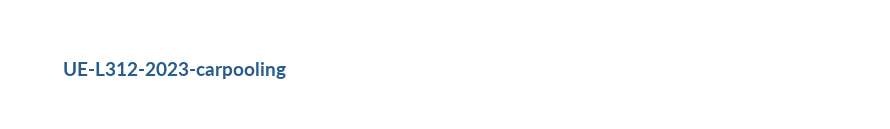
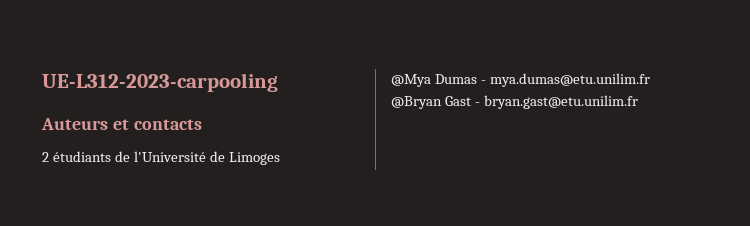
+ Auteurs et contacts
+ 2 étudiants de l'Université de Limoges
+ @Mya Dumas - mya.dumas@etu.unilim.fr
+ @Bryan Gast - bryan.gast@etu.unilim.fr

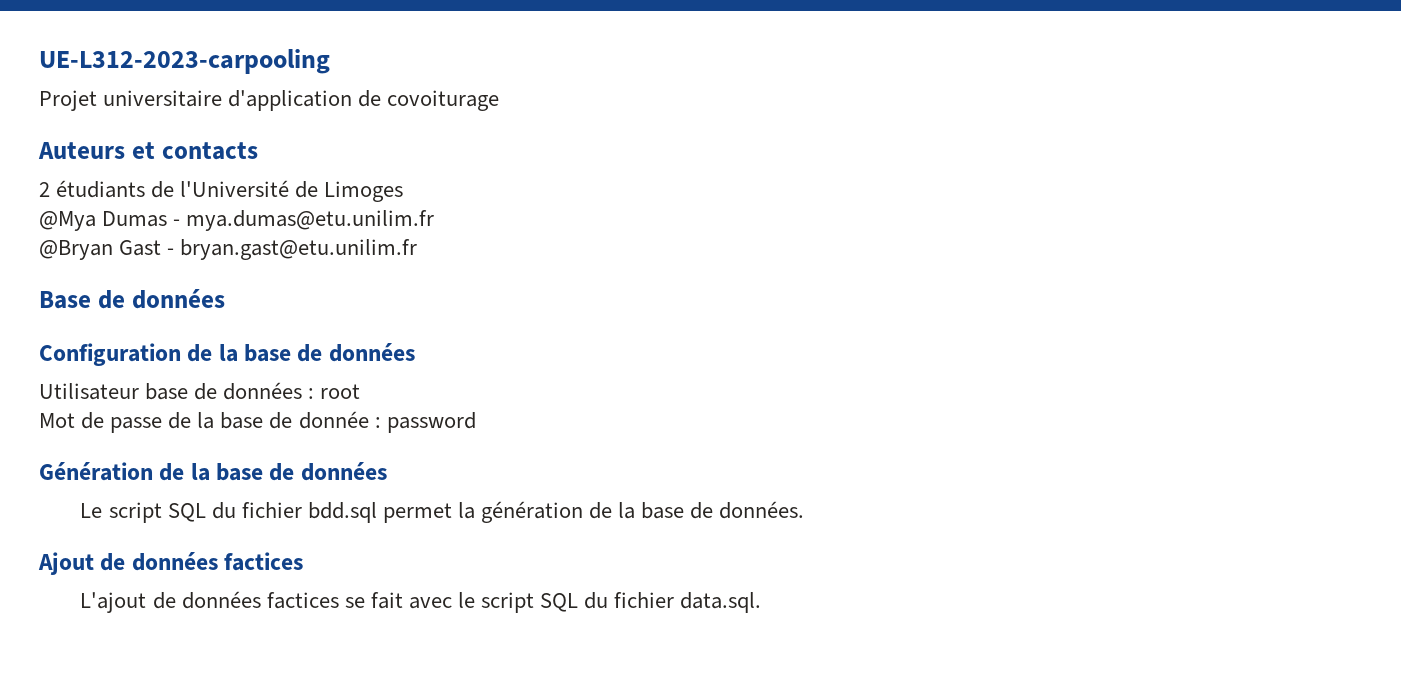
+ Projet universitaire d'application de covoiturage
+ Base de données
+ Configuration de la base de données
+ Utilisateur base de données : root
+ Mot de passe de la base de donnée : password
+ Génération de la base de données
+ Le script SQL du fichier bdd.sql permet la génération de la base de données.
+ Ajout de données factices
+ L'ajout de données factices se fait avec le script SQL du fichier data.sql.

